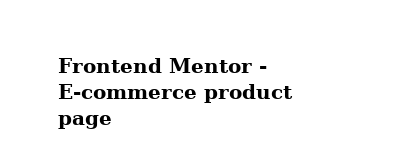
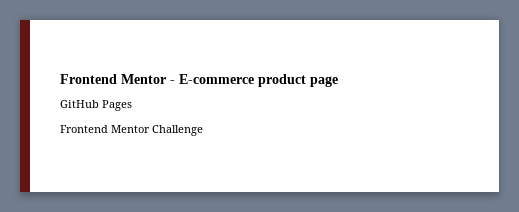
+ GitHub Pages
+ Frontend Mentor Challenge

